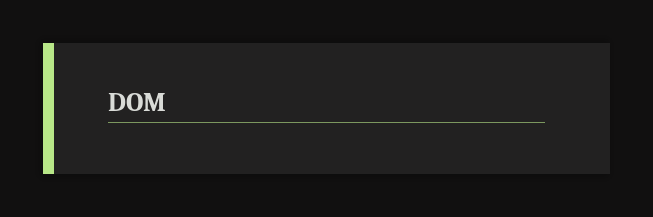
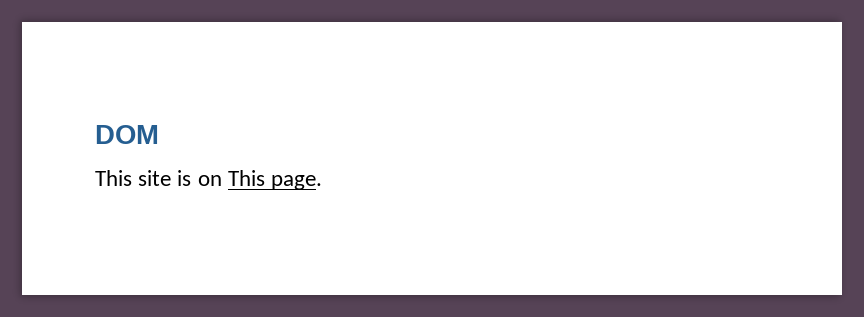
+ This site is on This page.

